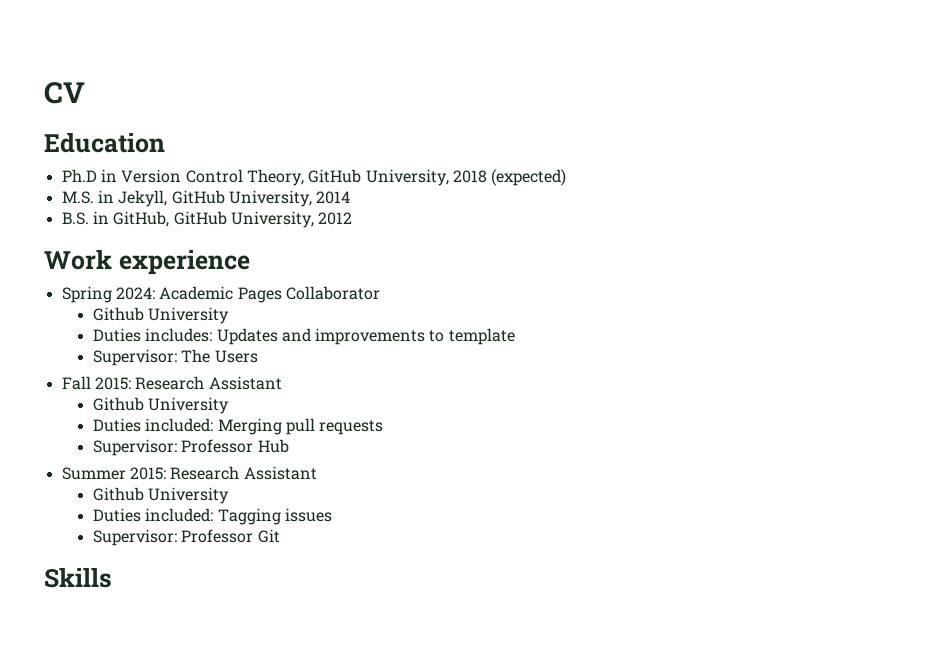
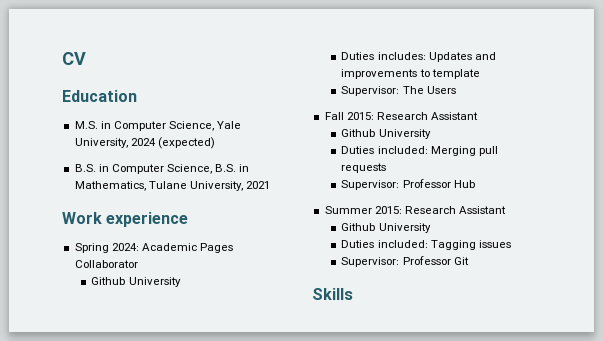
- Ph.D in Version Control Theory, GitHub University, 2018 (expected)
- M.S. in Jekyll, GitHub University, 2014
- B.S. in GitHub, GitHub University, 2012
+ M.S. in Computer Science, Yale University, 2024 (expected)
+ B.S. in Computer Science, B.S. in Mathematics, Tulane University, 2021

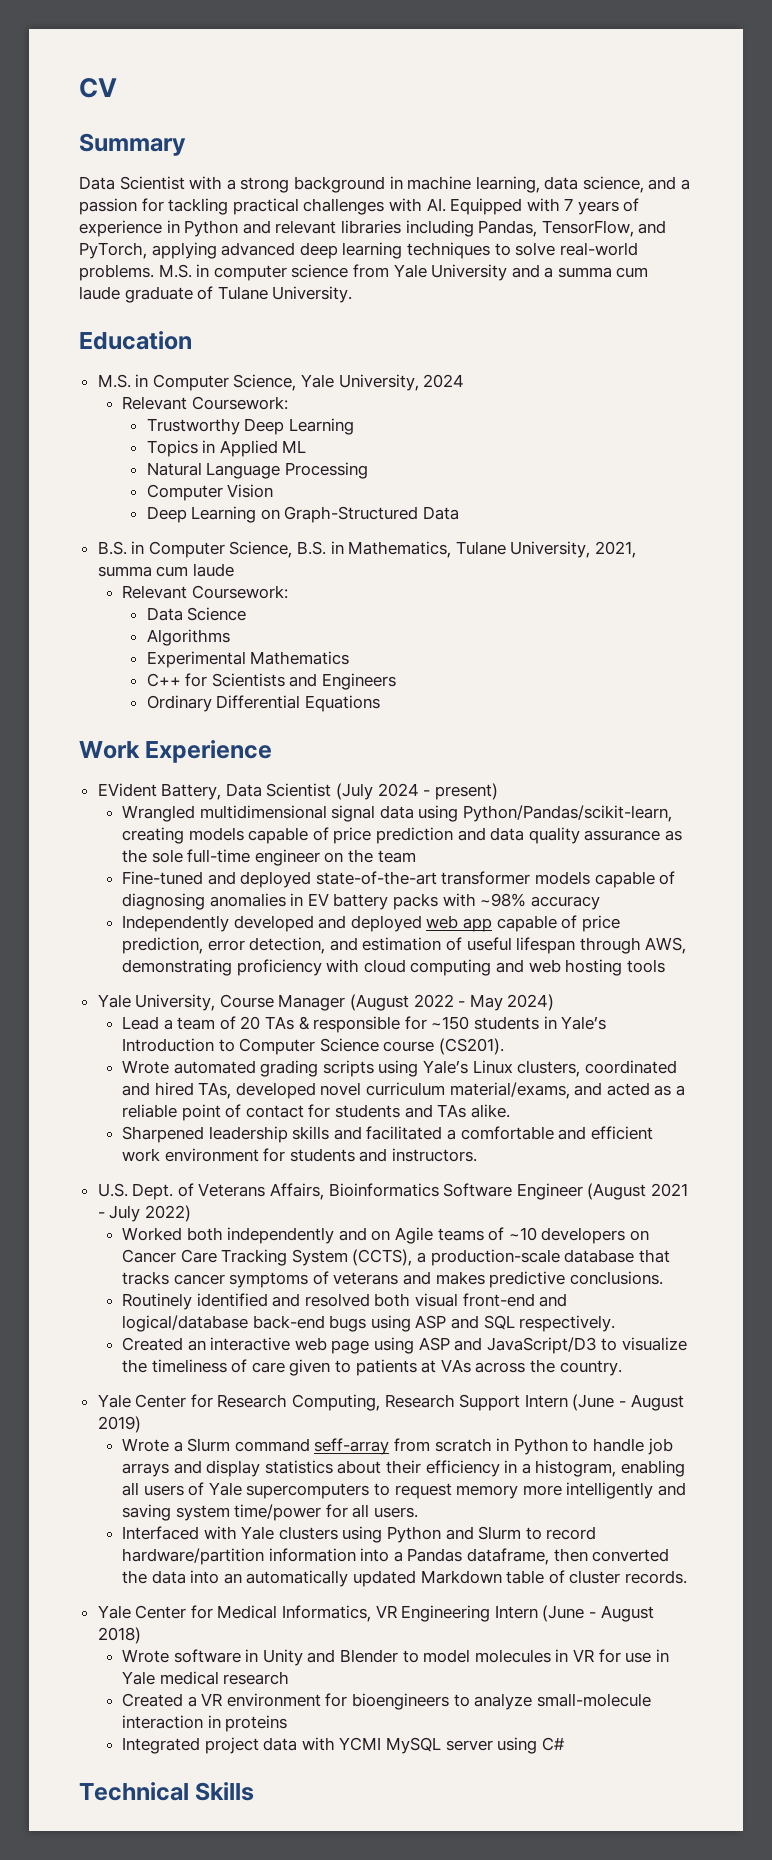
+ Summary
+ Data Scientist with a strong background in machine learning, data science, and a passion for tackling practical challenges with AI. Equipped with 7 years of experience in Python and relevant libraries including Pandas, TensorFlow, and PyTorch, applying advanced deep learning techniques to solve real-world problems. M.S. in computer science from Yale University and a summa cum laude graduate of Tulane University.
- M.S. in Computer Science, Yale University, 2024 (expected)
+ M.S. in Computer Science, Yale University, 2024
+ Relevant Coursework:
+ Trustworthy Deep Learning
+ Topics in Applied ML
+ Natural Language Processing
+ Computer Vision
+ Deep Learning on Graph-Structured Data
- B.S. in Computer Science, B.S. in Mathematics, Tulane University, 2021
- Work experience
- Spring 2024: Academic Pages Collaborator
- Github University
- Duties includes: Updates and improvements to template
- Supervisor: The Users
- Fall 2015: Research Assistant
- Github University
- Duties included: Merging pull requests
- Supervisor: Professor Hub
- Summer 2015: Research Assistant
- Github University
- Duties included: Tagging issues
- Supervisor: Professor Git
- Skills
+ B.S. in Computer Science, B.S. in Mathematics, Tulane University, 2021, summa cum laude
+ Relevant Coursework:
+ Data Science
+ Algorithms
+ Experimental Mathematics
+ C++ for Scientists and Engineers
+ Ordinary Differential Equations
+ Work Experience
+ EVident Battery, Data Scientist (July 2024 - present)
+ Wrangled multidimensional signal data using Python/Pandas/scikit-learn, creating models capable of price prediction and data quality assurance as the sole full-time engineer on the team
+ Fine-tuned and deployed state-of-the-art transformer models capable of diagnosing anomalies in EV battery packs with ~98% accuracy
+ Independently developed and deployed web app capable of price prediction, error detection, and estimation of useful lifespan through AWS, demonstrating proficiency with cloud computing and web hosting tools
+ Yale University, Course Manager (August 2022 - May 2024)
+ Lead a team of 20 TAs & responsible for ~150 students in Yale’s Introduction to Computer Science course (CS201).
+ Wrote automated grading scripts using Yale’s Linux clusters, coordinated and hired TAs, developed novel curriculum material/exams, and acted as a reliable point of contact for students and TAs alike.
+ Sharpened leadership skills and facilitated a comfortable and efficient work environment for students and instructors.
+ U.S. Dept. of Veterans Affairs, Bioinformatics Software Engineer (August 2021 - July 2022)
+ Worked both independently and on Agile teams of ~10 developers on Cancer Care Tracking System (CCTS), a production-scale database that tracks cancer symptoms of veterans and makes predictive conclusions.
+ Routinely identified and resolved both visual front-end and logical/database back-end bugs using ASP and SQL respectively.
+ Created an interactive web page using ASP and JavaScript/D3 to visualize the timeliness of care given to patients at VAs across the country.
+ Yale Center for Research Computing, Research Support Intern (June - August 2019)
+ Wrote a Slurm command seff-array from scratch in Python to handle job arrays and display statistics about their efficiency in a histogram, enabling all users of Yale supercomputers to request memory more intelligently and saving system time/power for all users.
+ Interfaced with Yale clusters using Python and Slurm to record hardware/partition information into a Pandas dataframe, then converted the data into an automatically updated Markdown table of cluster records.
+ Yale Center for Medical Informatics, VR Engineering Intern (June - August 2018)
+ Wrote software in Unity and Blender to model molecules in VR for use in Yale medical research
+ Created a VR environment for bioengineers to analyze small-molecule interaction in proteins
+ Integrated project data with YCMI MySQL server using C#
+ Technical Skills

